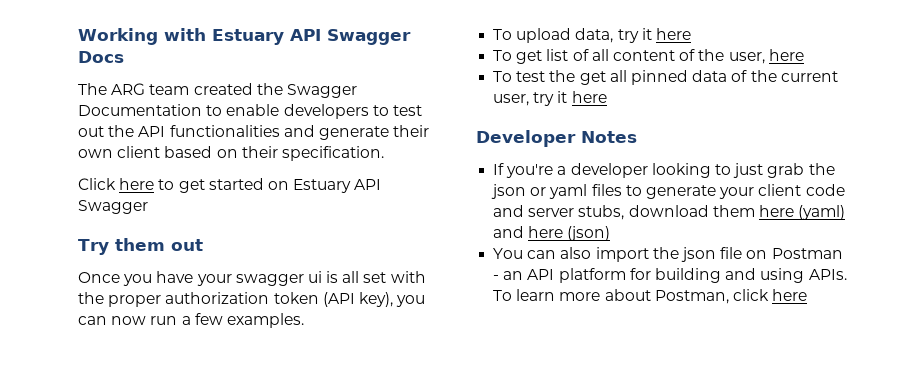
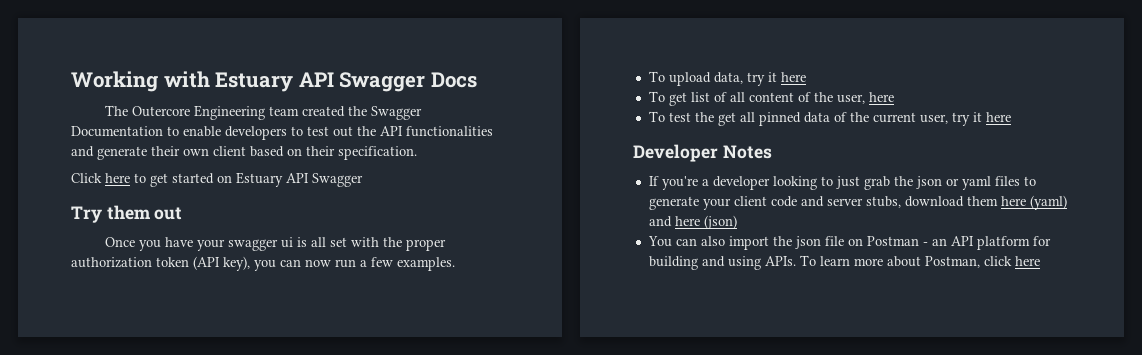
- The ARG team created the Swagger Documentation to enable developers to test out the API functionalities and generate their own client based on their specification.
+ The Outercore Engineering team created the Swagger Documentation to enable developers to test out the API functionalities and generate their own client based on their specification.

